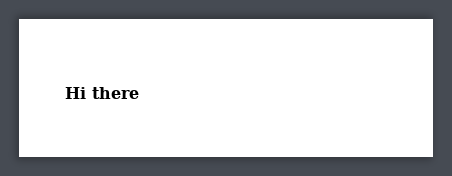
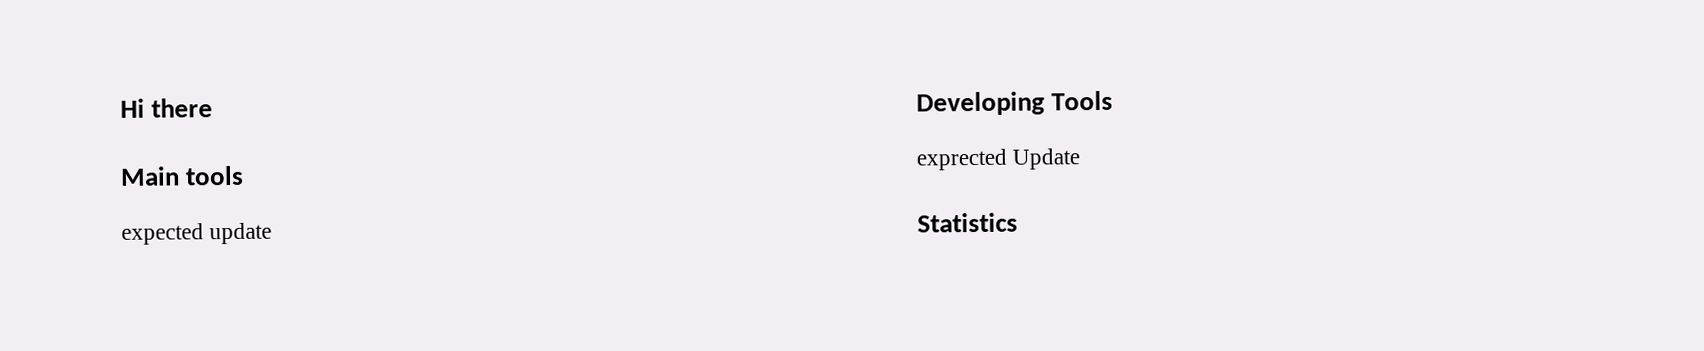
+ Main tools
+ expected update
+ Developing Tools
+ exprected Update
+ Statistics

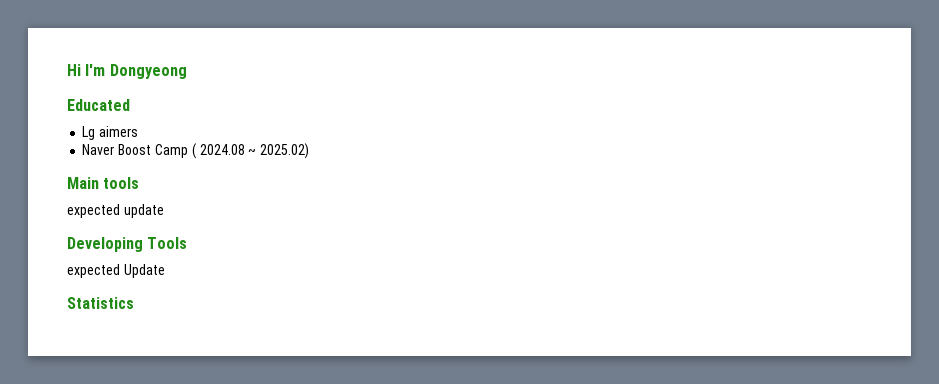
- Hi there
+ Hi I'm Dongyeong
+ Educated
+ Lg aimers
+ Naver Boost Camp ( 2024.08 ~ 2025.02)
- exprected Update
+ expected Update

